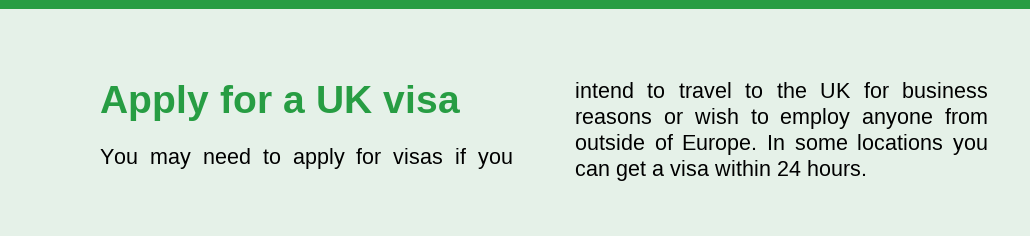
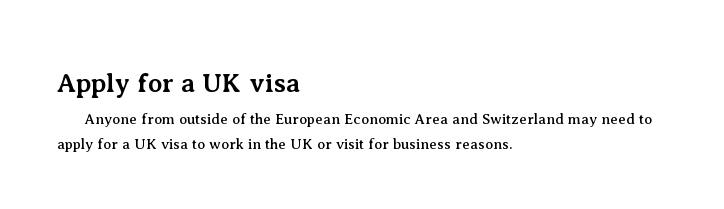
- You may need to apply for visas if you intend to travel to the UK for business reasons or wish to employ anyone from outside of Europe. In some locations you can get a visa within 24 hours.
+ Anyone from outside of the European Economic Area and Switzerland may need to apply for a UK visa to work in the UK or visit for business reasons.

